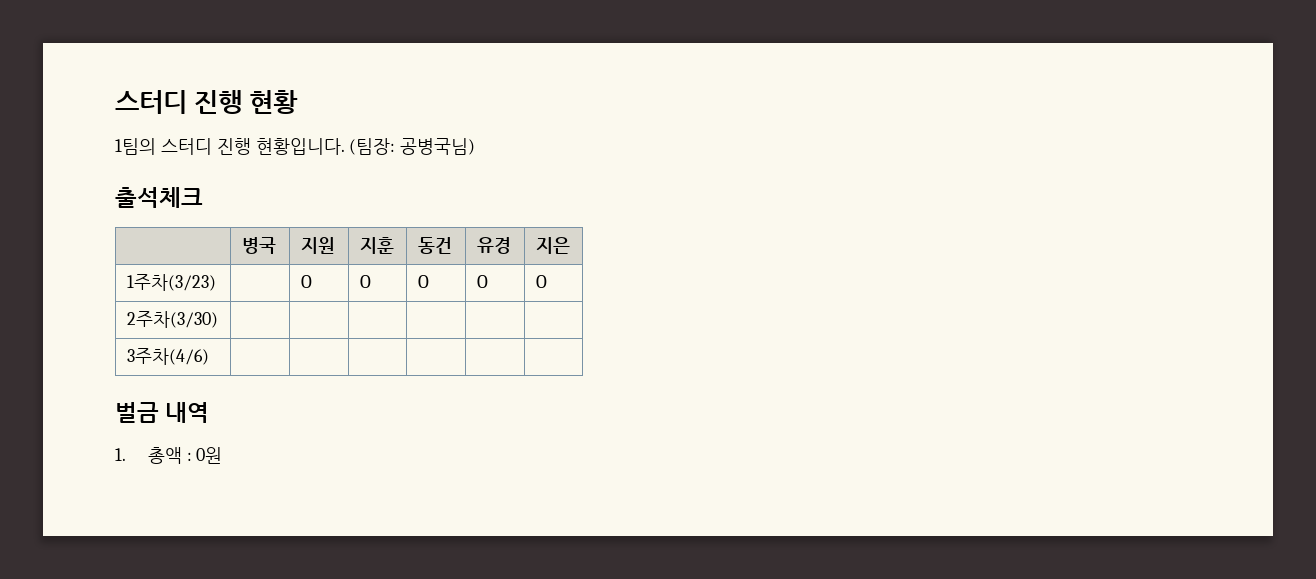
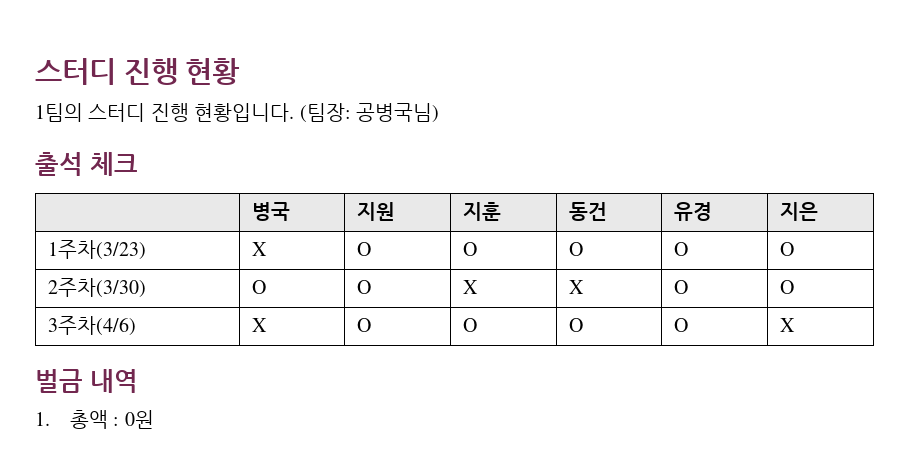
- 출석체크
+ 출석 체크
- 1주차(3/23) | | O | O | O | O | O
+ 1주차(3/23) | X | O | O | O | O | O
- 2주차(3/30) | | | | | |
- 3주차(4/6) | | | | | |
+ 2주차(3/30) | O | O | X | X | O | O
+ 3주차(4/6) | X | O | O | O | O | X

